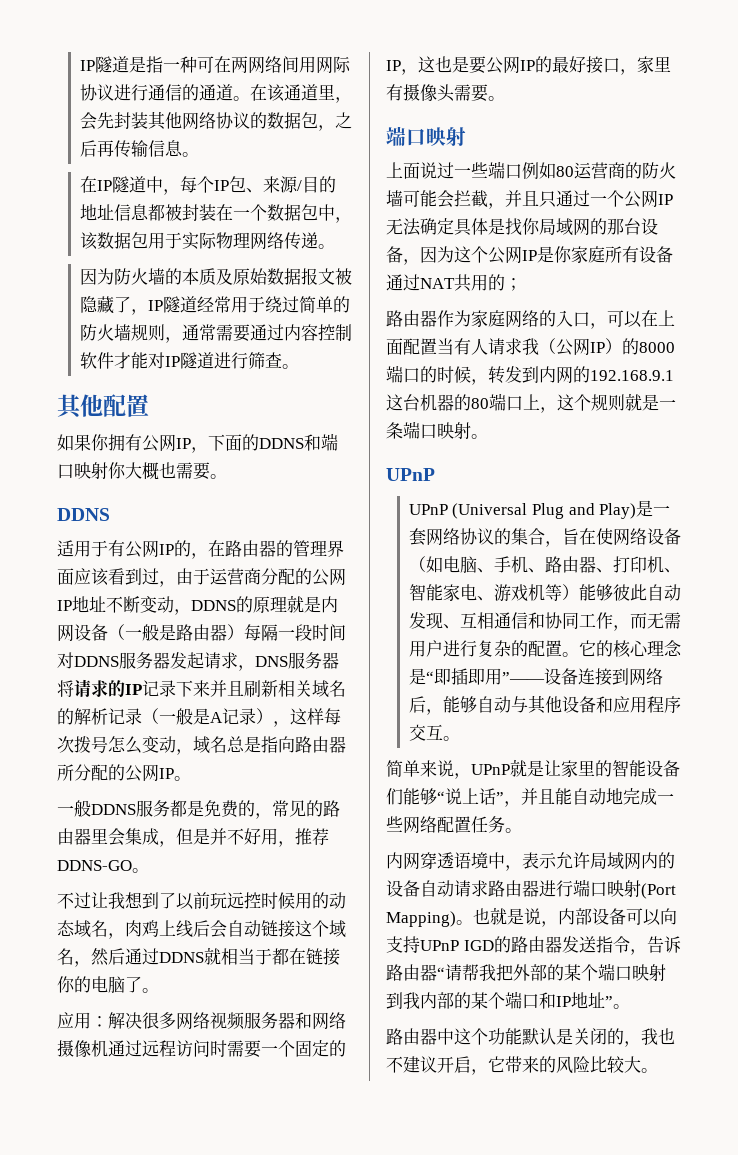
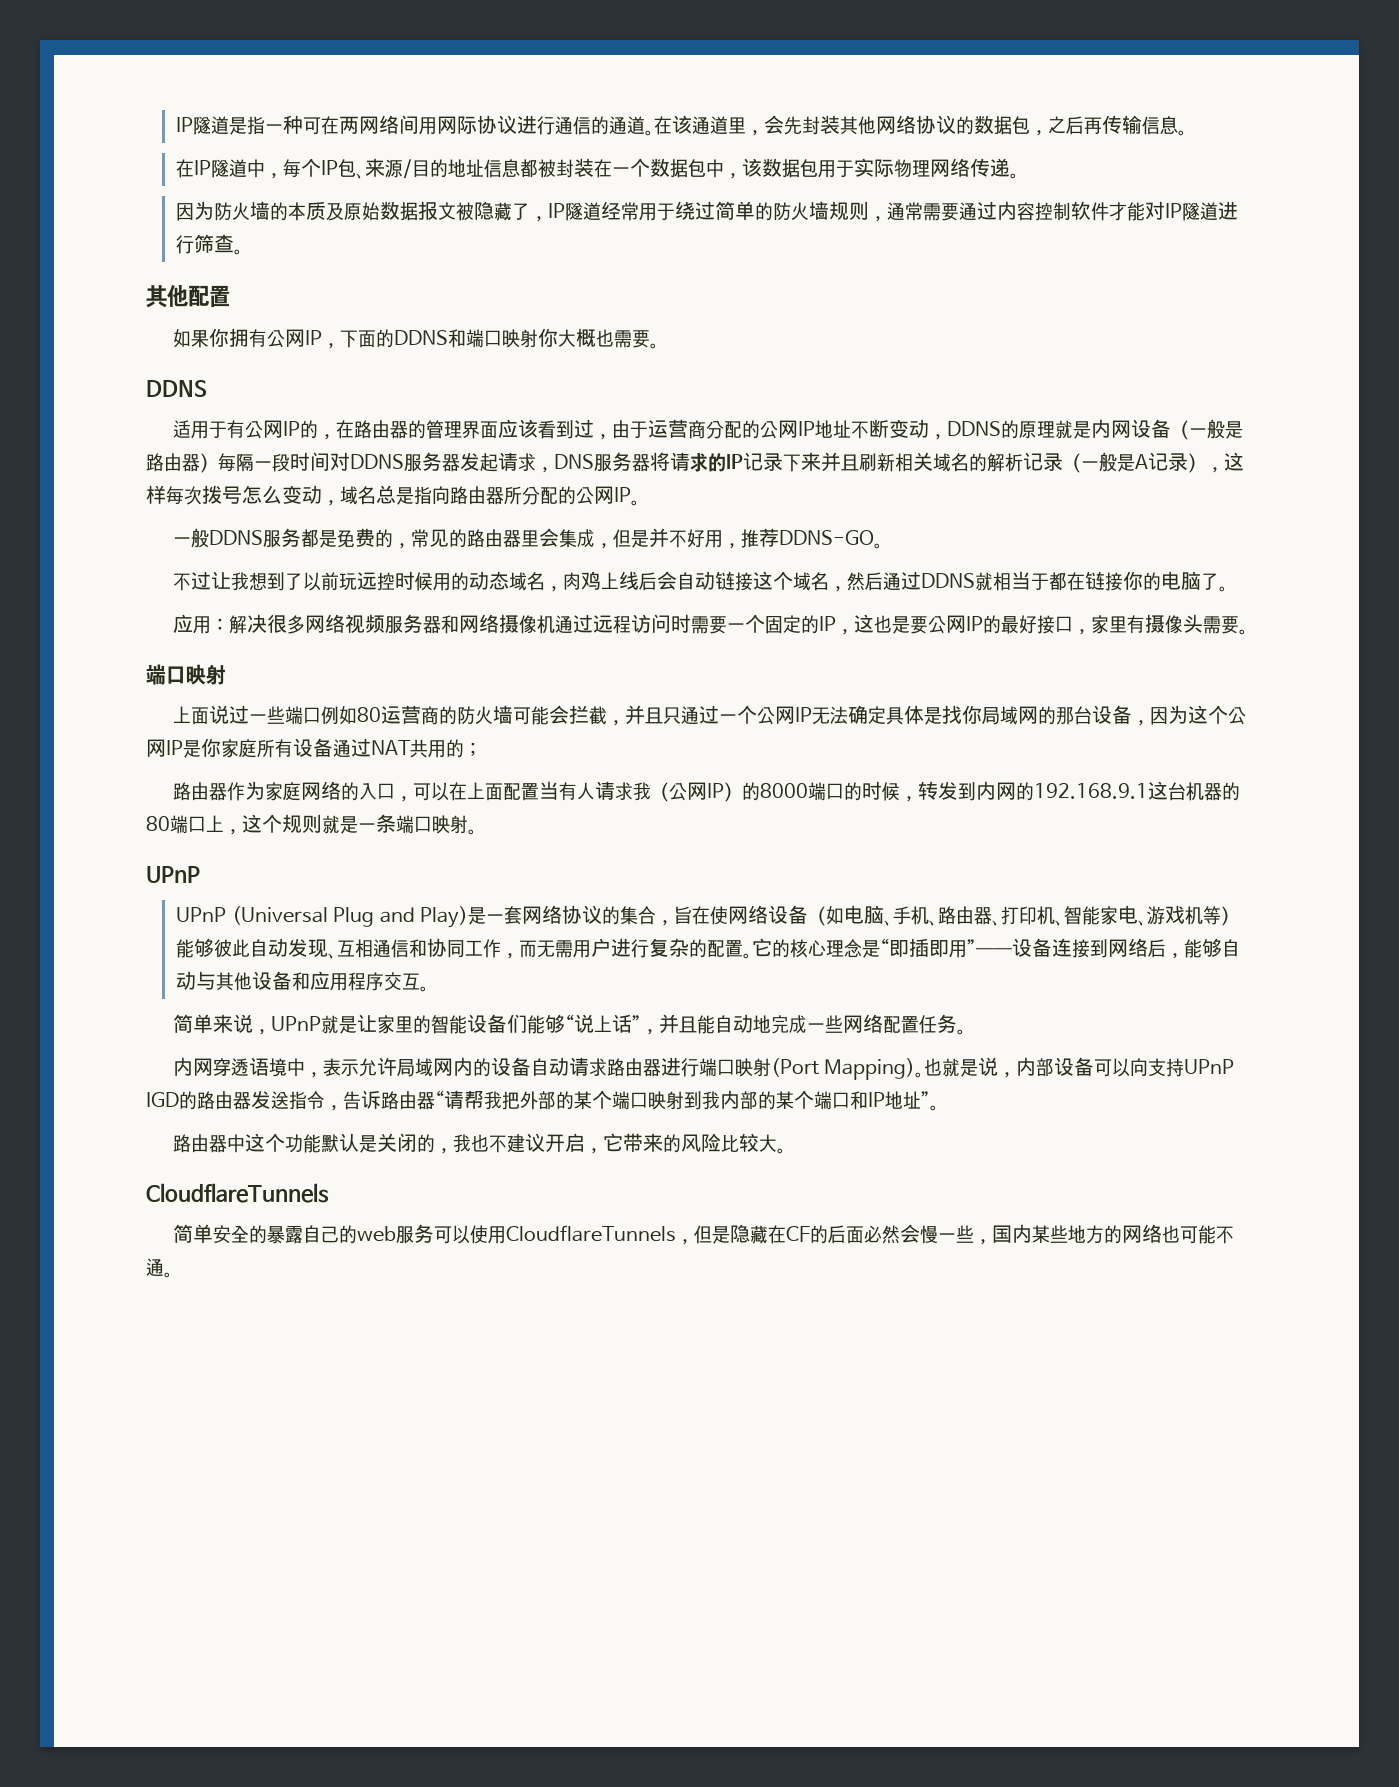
  路由器中这个功能默认是关闭的，我也不建议开启，它带来的风险比较大。
+ CloudflareTunnels
+ 简单安全的暴露自己的web服务可以使用CloudflareTunnels，但是隐藏在CF的后面必然会慢一些，国内某些地方的网络也可能不通。

